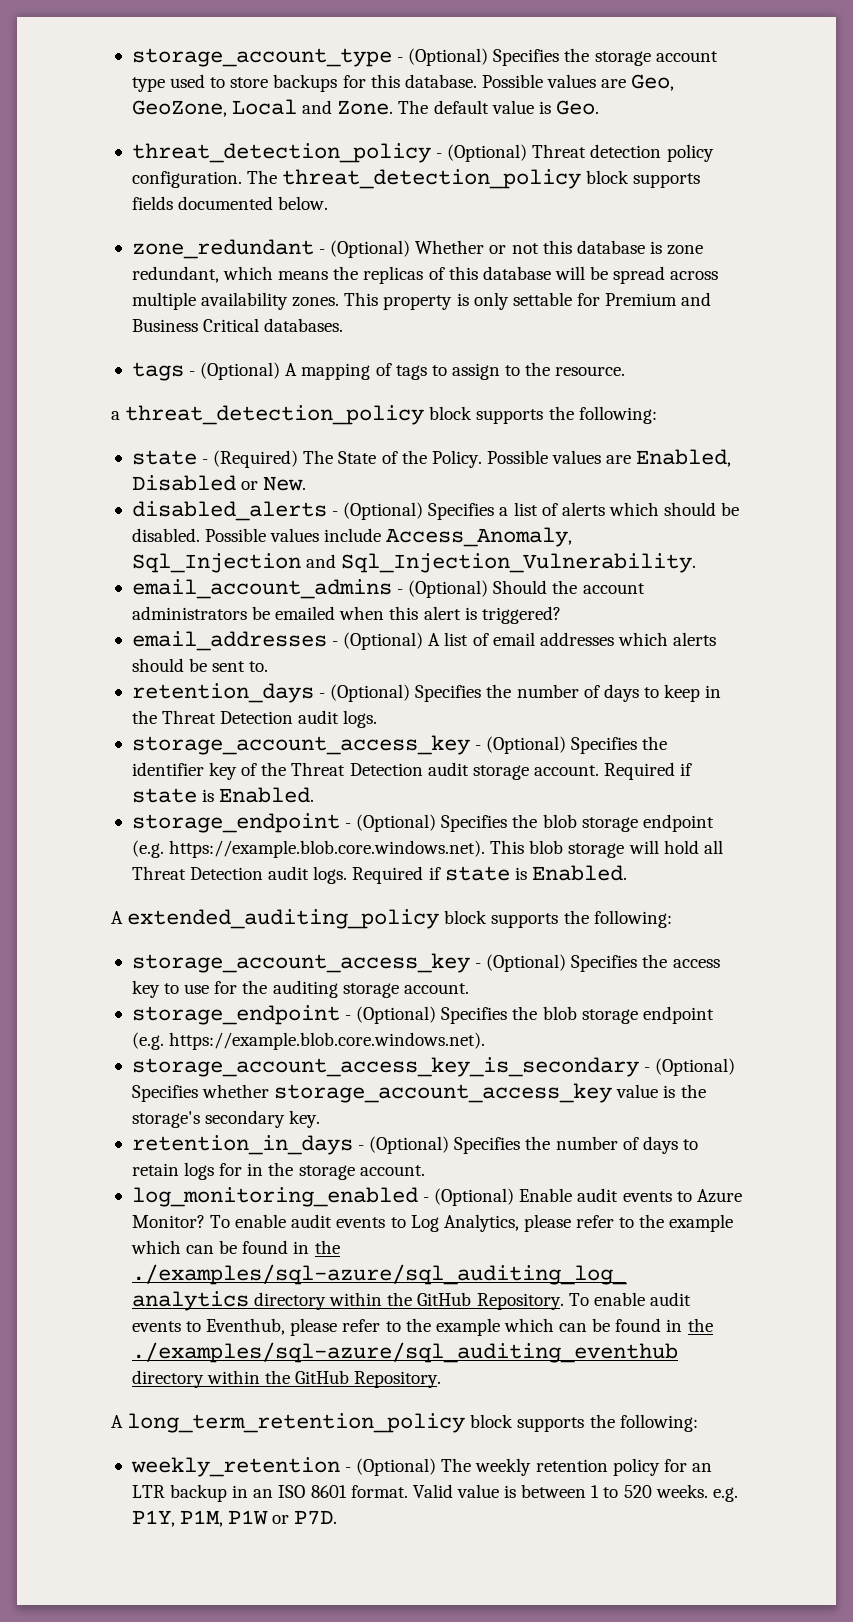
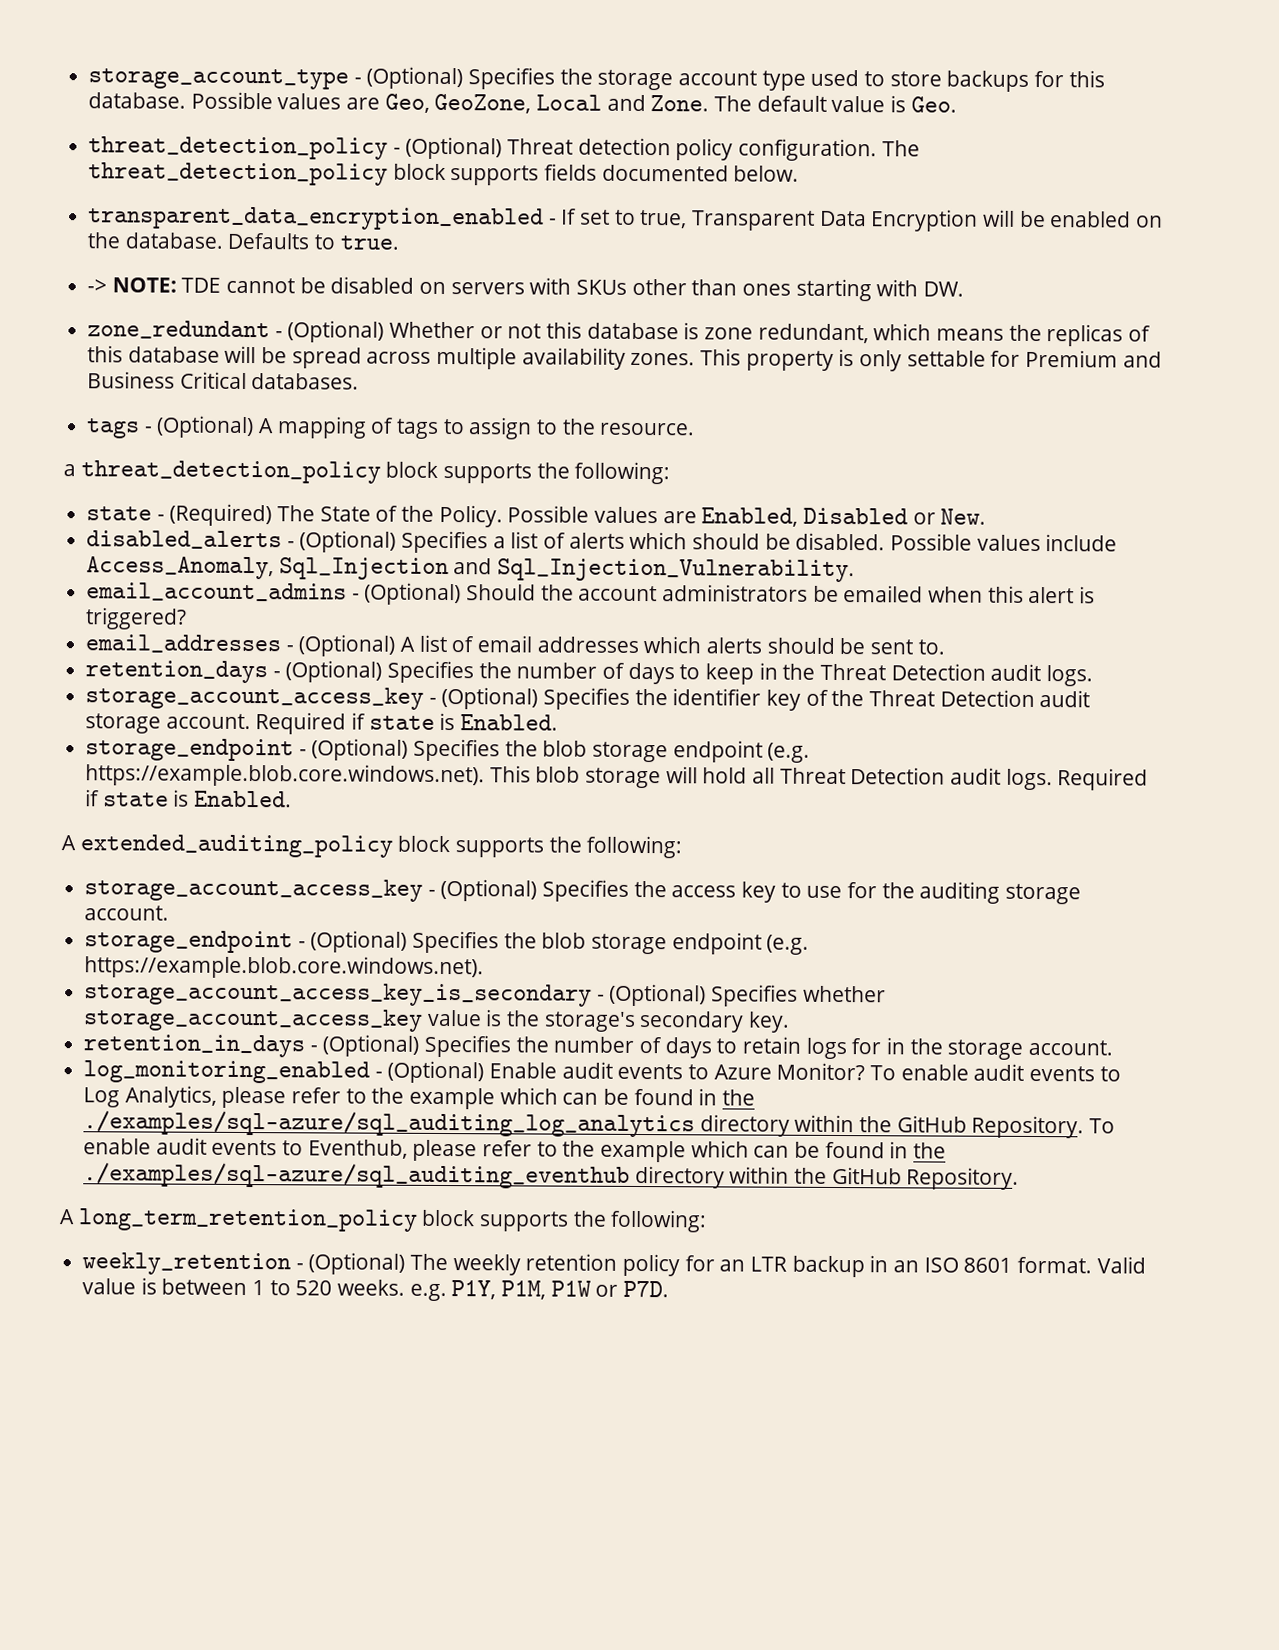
+ transparent_data_encryption_enabled - If set to true, Transparent Data Encryption will be enabled on the database. Defaults to true.
+ -> NOTE: TDE cannot be disabled on servers with SKUs other than ones starting with DW.

